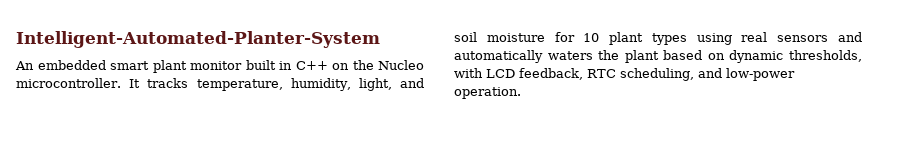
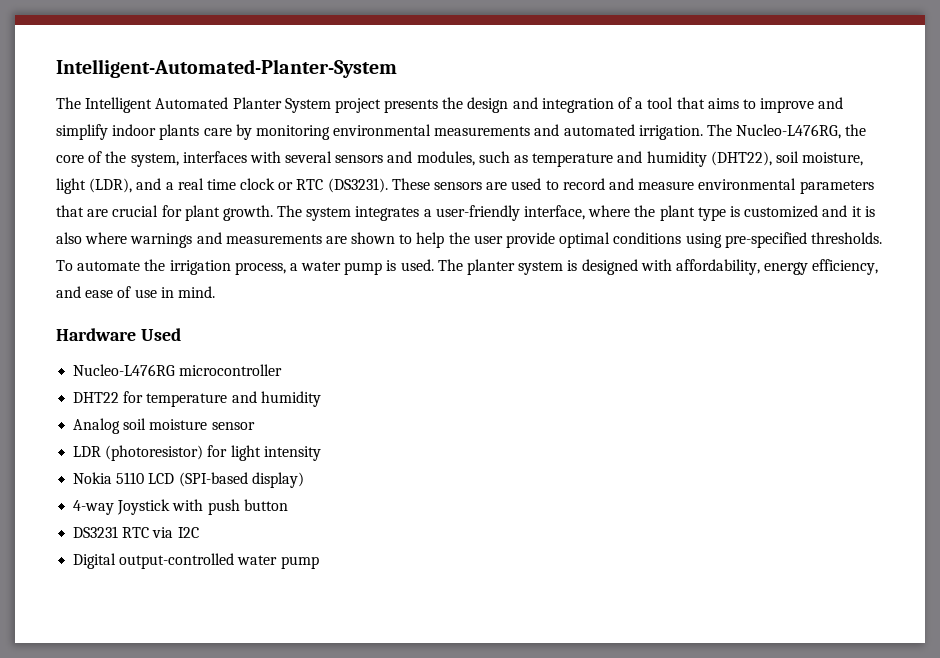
- An embedded smart plant monitor built in C++ on the Nucleo microcontroller. It tracks temperature, humidity, light, and soil moisture for 10 plant types using real sensors and automatically waters the plant based on dynamic thresholds, with LCD feedback, RTC scheduling, and low-power operation.
+ The Intelligent Automated Planter System project presents the design and integration of a tool that aims to improve and simplify indoor plants care by monitoring environmental measurements and automated irrigation. The Nucleo-L476RG, the core of the system, interfaces with several sensors and modules, such as temperature and humidity (DHT22), soil moisture, light (LDR), and a real time clock or RTC (DS3231). These sensors are used to record and measure environmental parameters that are crucial for plant growth. The system integrates a user-friendly interface, where the plant type is customized and it is also where warnings and measurements are shown to help the user provide optimal conditions using pre-specified thresholds. To automate the irrigation process, a water pump is used. The planter system is designed with affordability, energy efficiency, and ease of use in mind.
+ Hardware Used
+ Nucleo-L476RG microcontroller
+ DHT22 for temperature and humidity
+ Analog soil moisture sensor
+ LDR (photoresistor) for light intensity
+ Nokia 5110 LCD (SPI-based display)
+ 4-way Joystick with push button
+ DS3231 RTC via I2C
+ Digital output-controlled water pump

